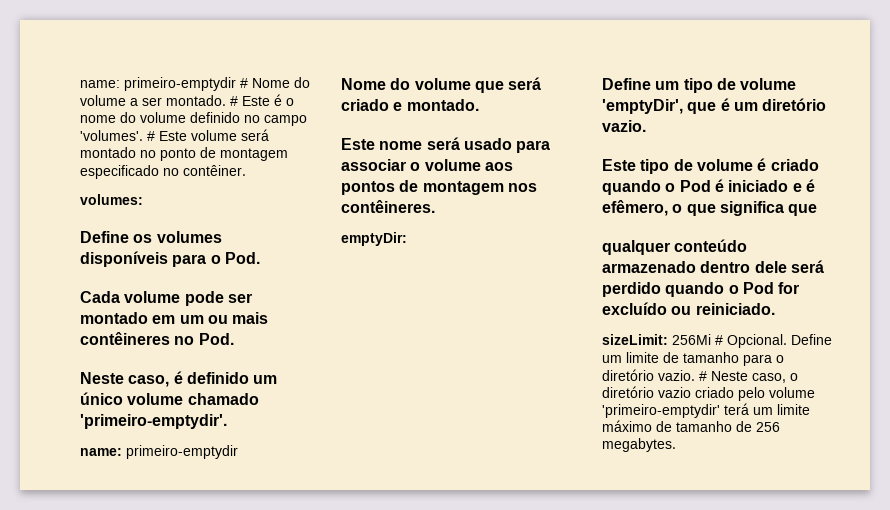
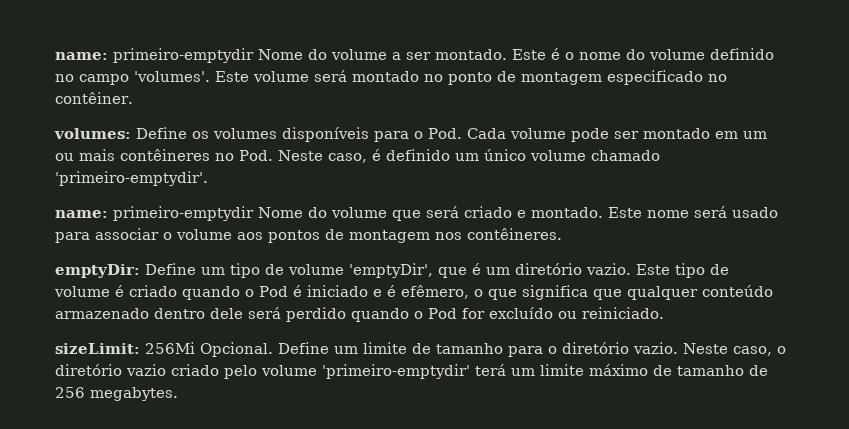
- name: primeiro-emptydir # Nome do volume a ser montado.
+ name: primeiro-emptydir Nome do volume a ser montado.
- # Este é o nome do volume definido no campo 'volumes'.
+ Este é o nome do volume definido no campo 'volumes'.
- # Este volume será montado no ponto de montagem especificado no contêiner.
+ Este volume será montado no ponto de montagem especificado no contêiner.
- volumes:
- Define os volumes disponíveis para o Pod.
- Cada volume pode ser montado em um ou mais contêineres no Pod.
- Neste caso, é definido um único volume chamado 'primeiro-emptydir'.
- name: primeiro-emptydir
- Nome do volume que será criado e montado.
- Este nome será usado para associar o volume aos pontos de montagem nos contêineres.
+ volumes: Define os volumes disponíveis para o Pod. Cada volume pode ser montado em um ou mais contêineres no Pod. Neste caso, é definido um único volume chamado 'primeiro-emptydir'.
+ name: primeiro-emptydir Nome do volume que será criado e montado. Este nome será usado para associar o volume aos pontos de montagem nos contêineres.
- emptyDir:
- Define um tipo de volume 'emptyDir', que é um diretório vazio.
- Este tipo de volume é criado quando o Pod é iniciado e é efêmero, o que significa que
- qualquer conteúdo armazenado dentro dele será perdido quando o Pod for excluído ou reiniciado.
+ emptyDir: Define um tipo de volume 'emptyDir', que é um diretório vazio. Este tipo de volume é criado quando o Pod é iniciado e é efêmero, o que significa que qualquer conteúdo armazenado dentro dele será perdido quando o Pod for excluído ou reiniciado.
- sizeLimit: 256Mi # Opcional.
+ sizeLimit: 256Mi Opcional.
- # Neste caso, o diretório vazio criado pelo volume 'primeiro-emptydir' terá um limite máximo de tamanho de 256 megabytes.
+ Neste caso, o diretório vazio criado pelo volume 'primeiro-emptydir' terá um limite máximo de tamanho de 256 megabytes.

